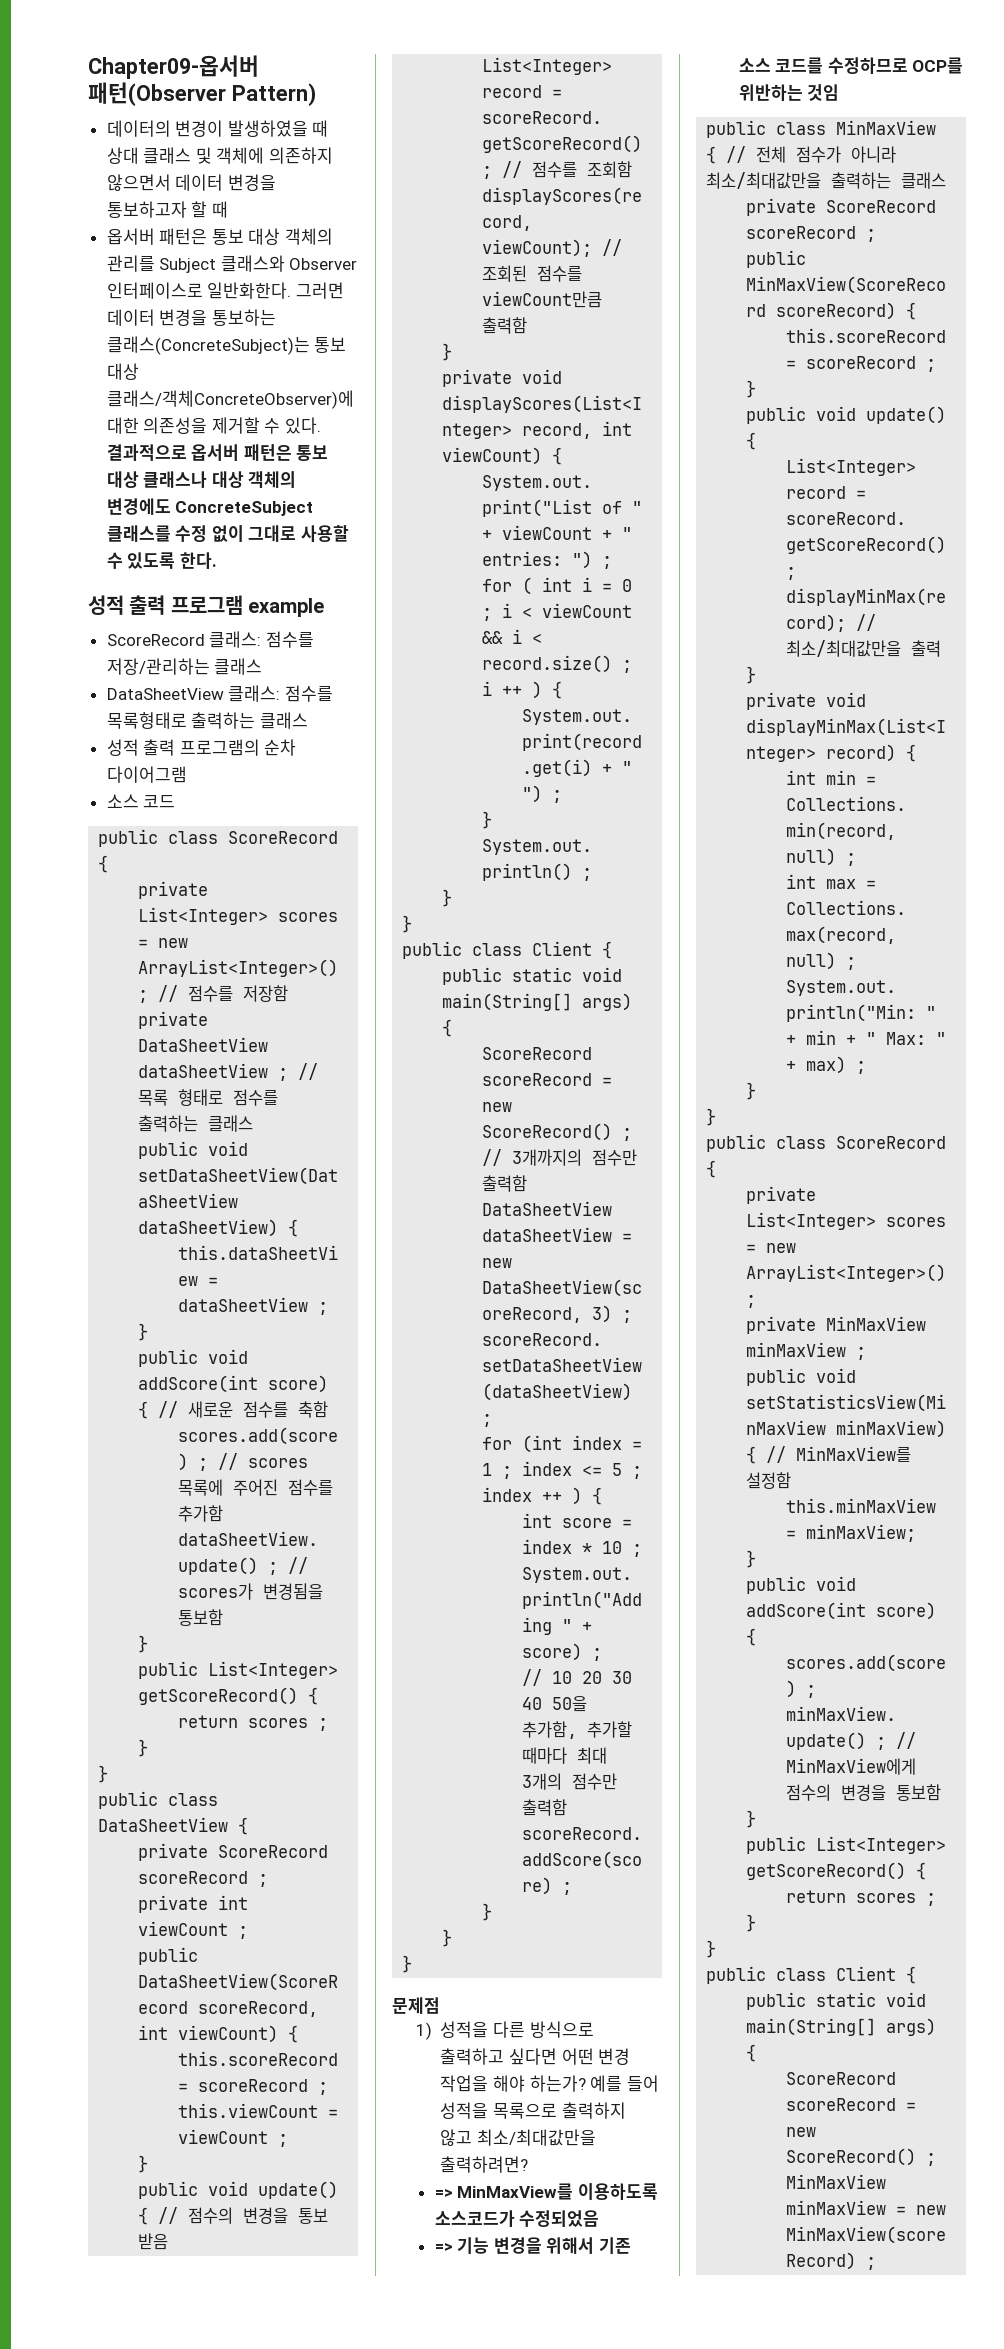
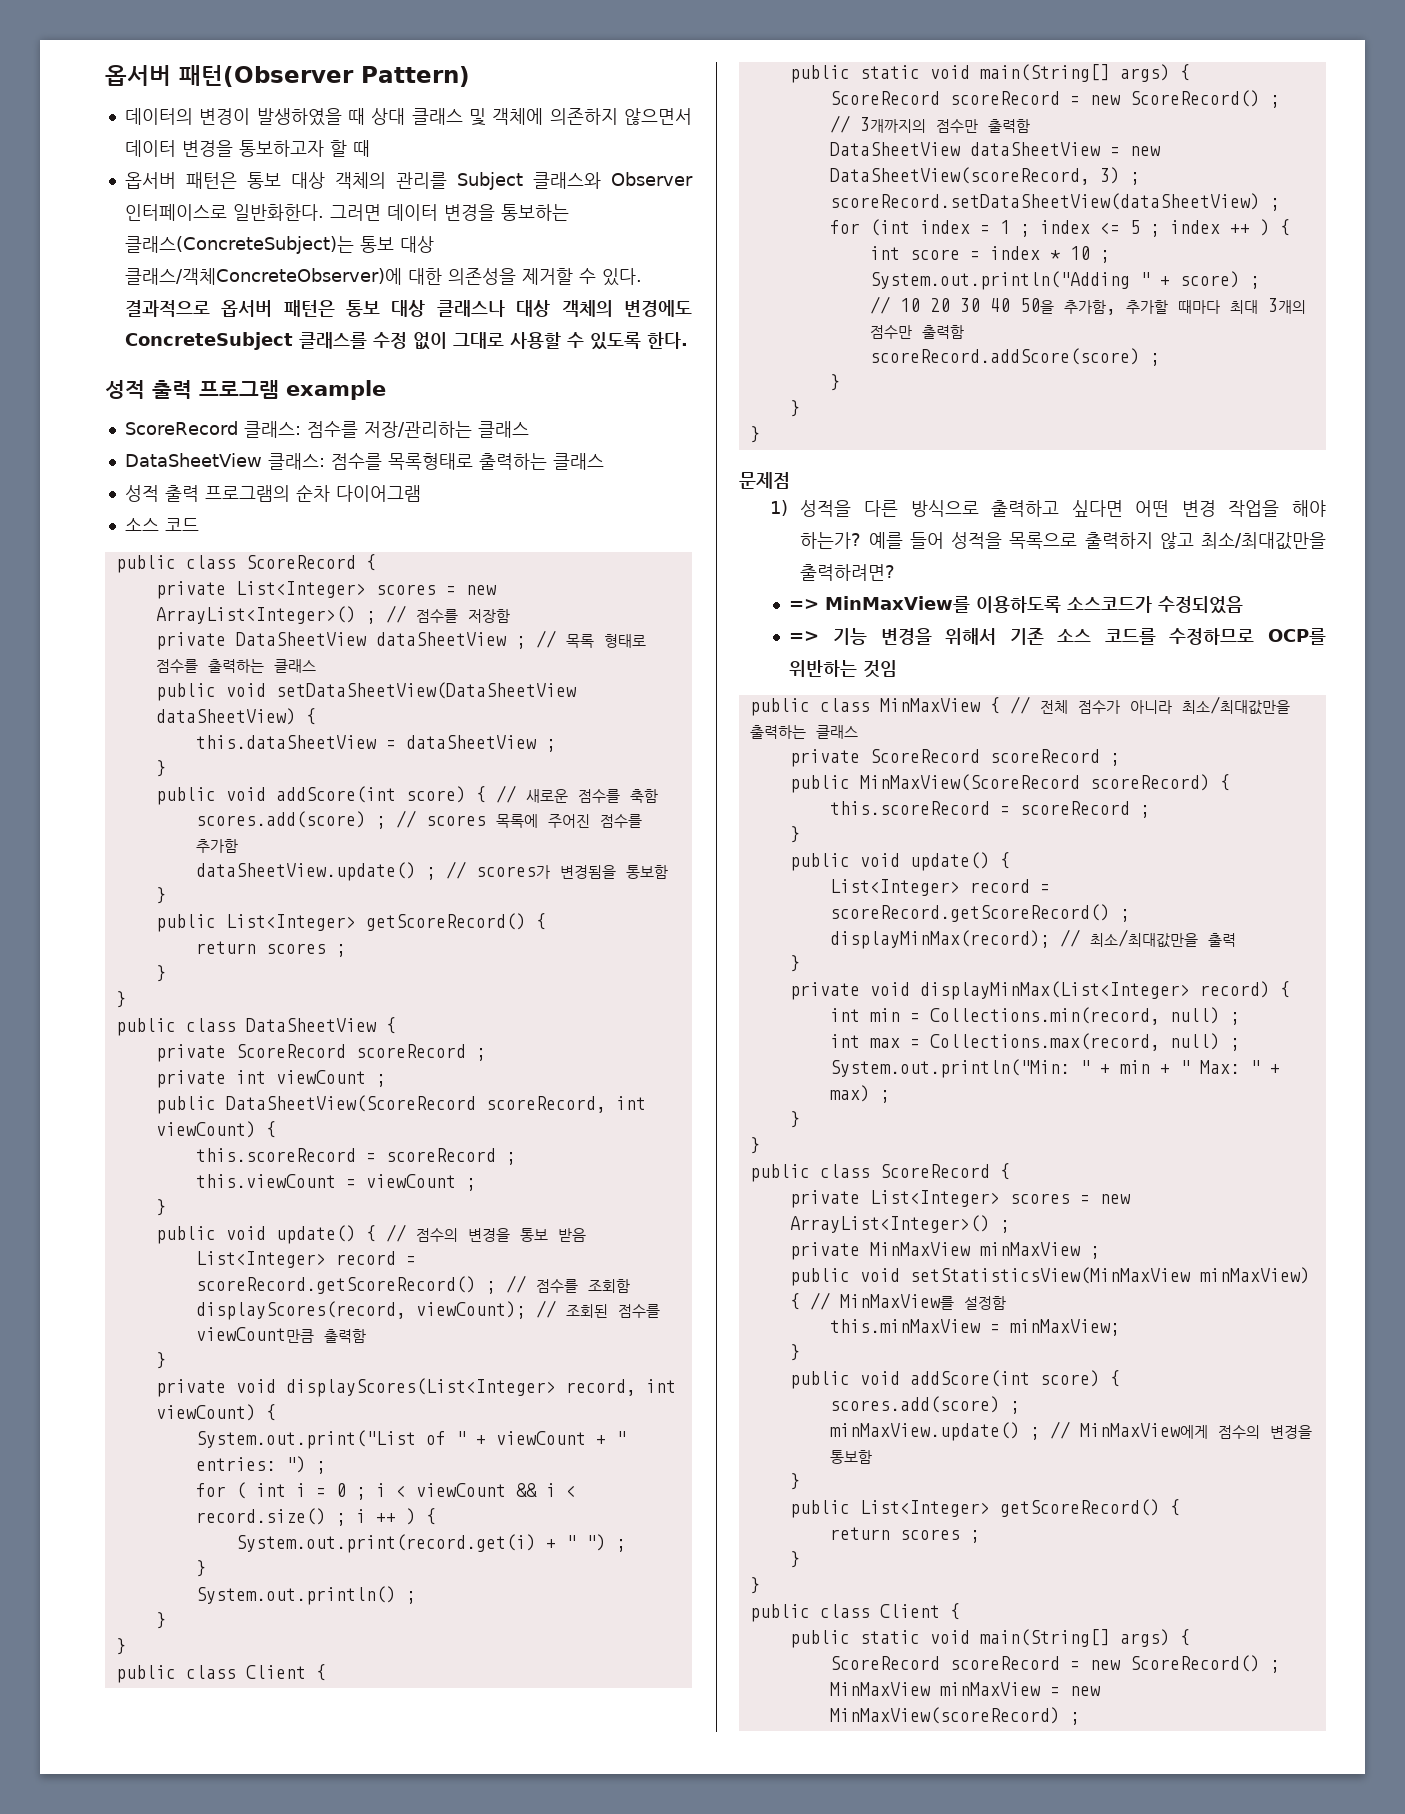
- Chapter09-옵서버 패턴(Observer Pattern)
+ 옵서버 패턴(Observer Pattern)

